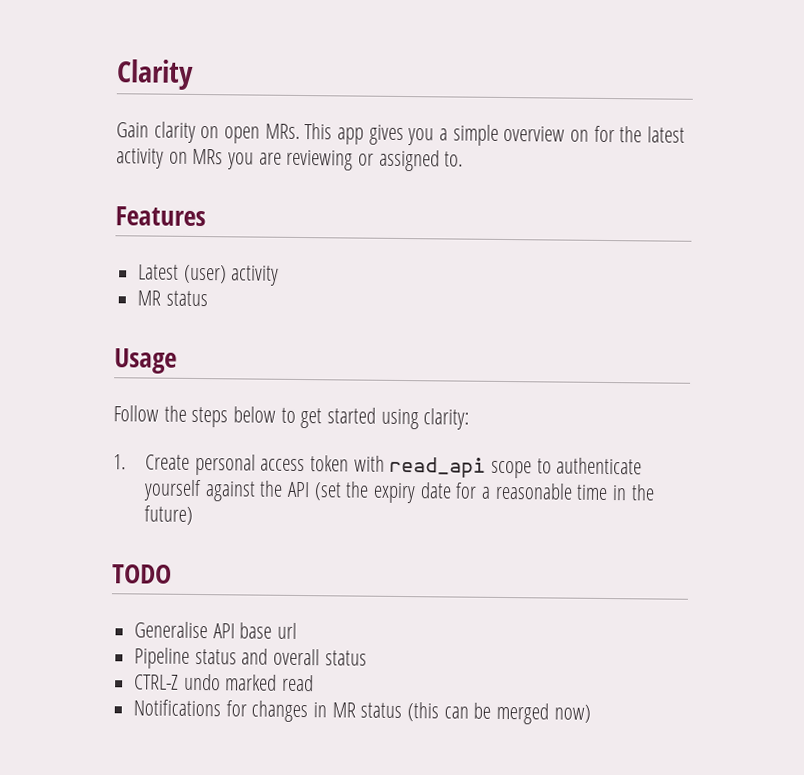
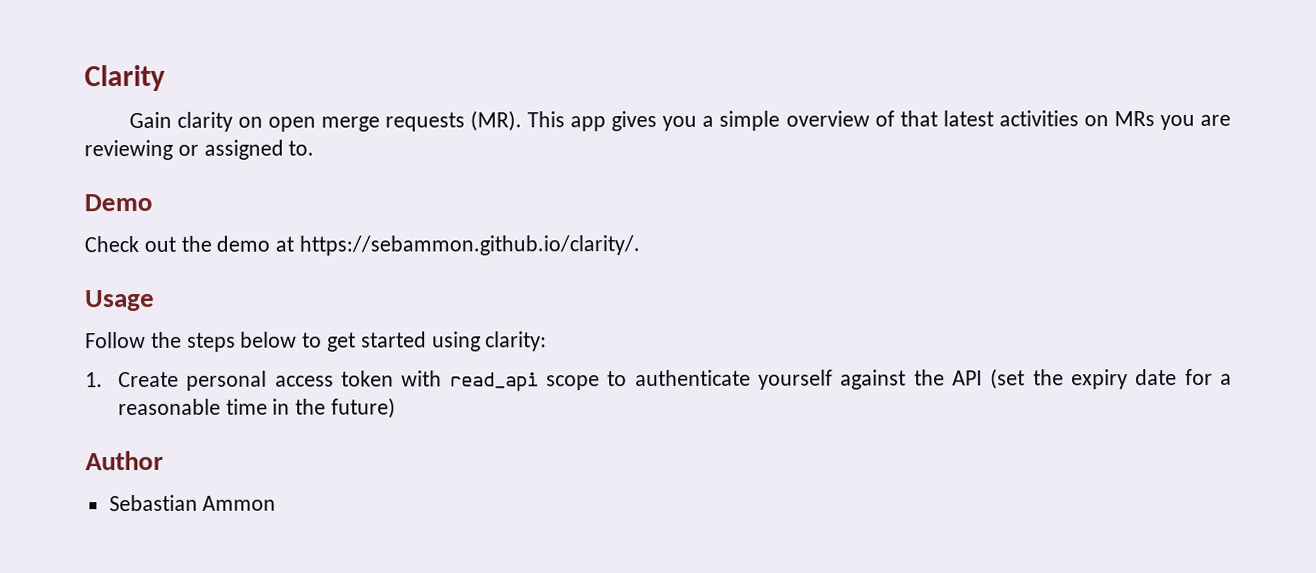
- Gain clarity on open MRs. This app gives you a simple overview on for the latest activity on MRs you are reviewing or assigned to.
+ Gain clarity on open merge requests (MR). This app gives you a simple overview of that latest activities on MRs you are reviewing or assigned to.
- Features
- Latest (user) activity
- MR status
+ Demo
+ Check out the demo at https://sebammon.github.io/clarity/.
- TODO
- Generalise API base url
- Pipeline status and overall status
- CTRL-Z undo marked read
- Notifications for changes in MR status (this can be merged now)
+ Author
+ Sebastian Ammon

